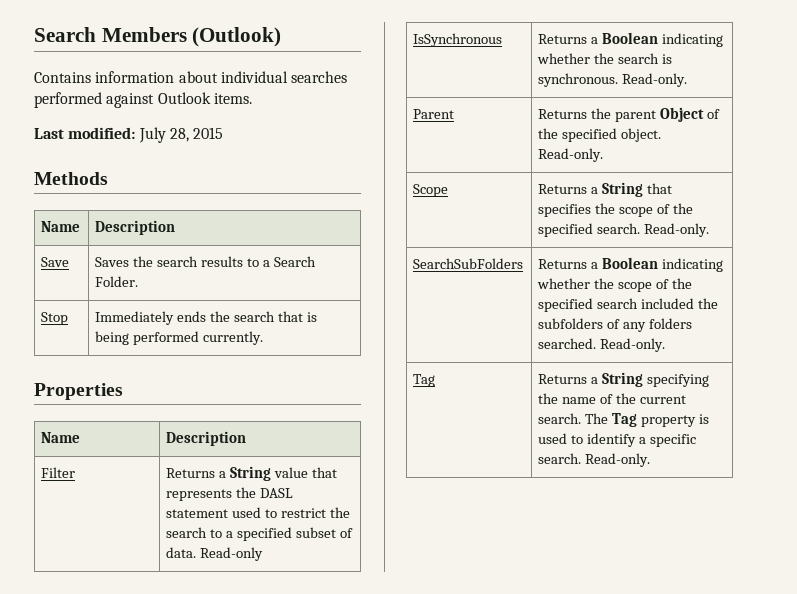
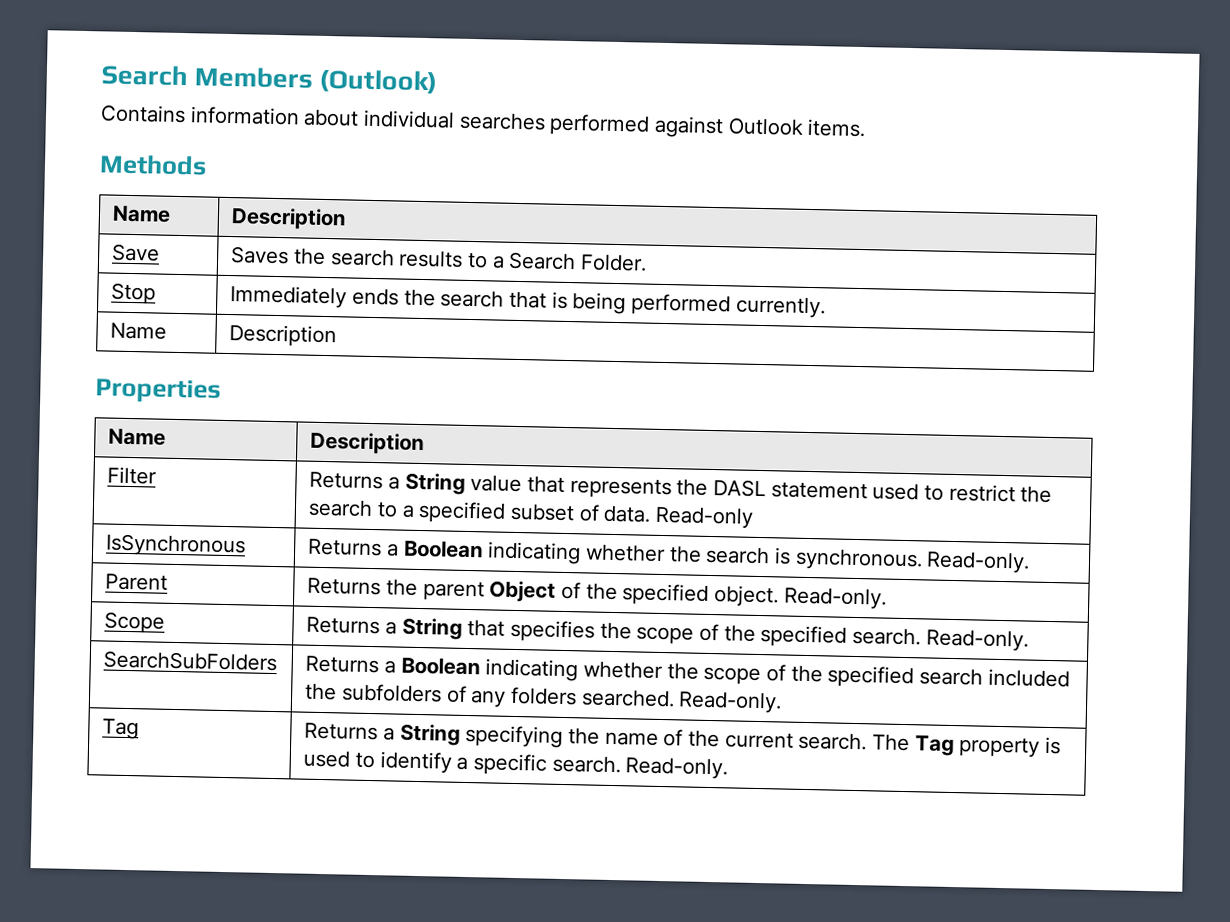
- Last modified: July 28, 2015
  Stop | Immediately ends the search that is being performed currently.
+ Name | Description

